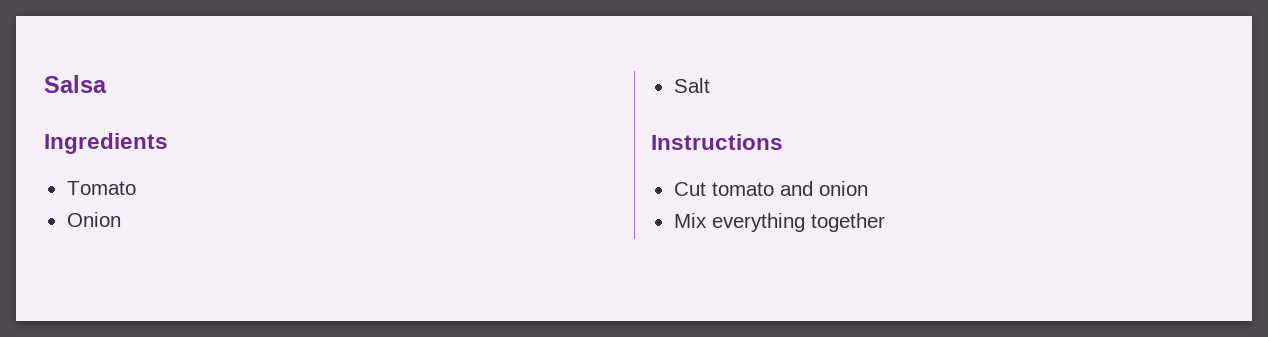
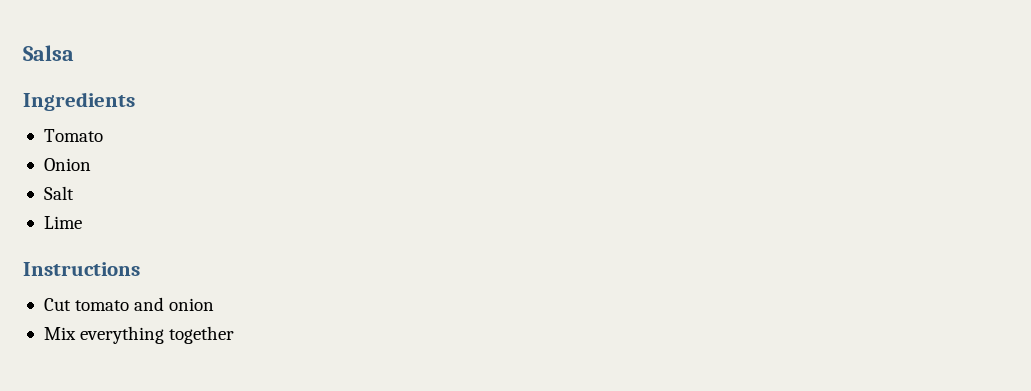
+ Lime

